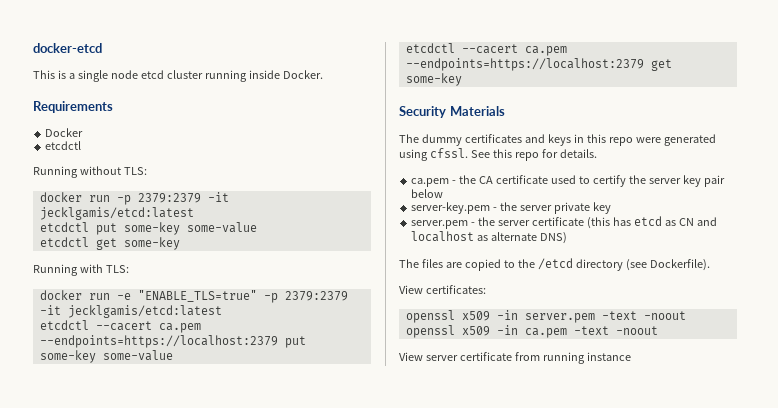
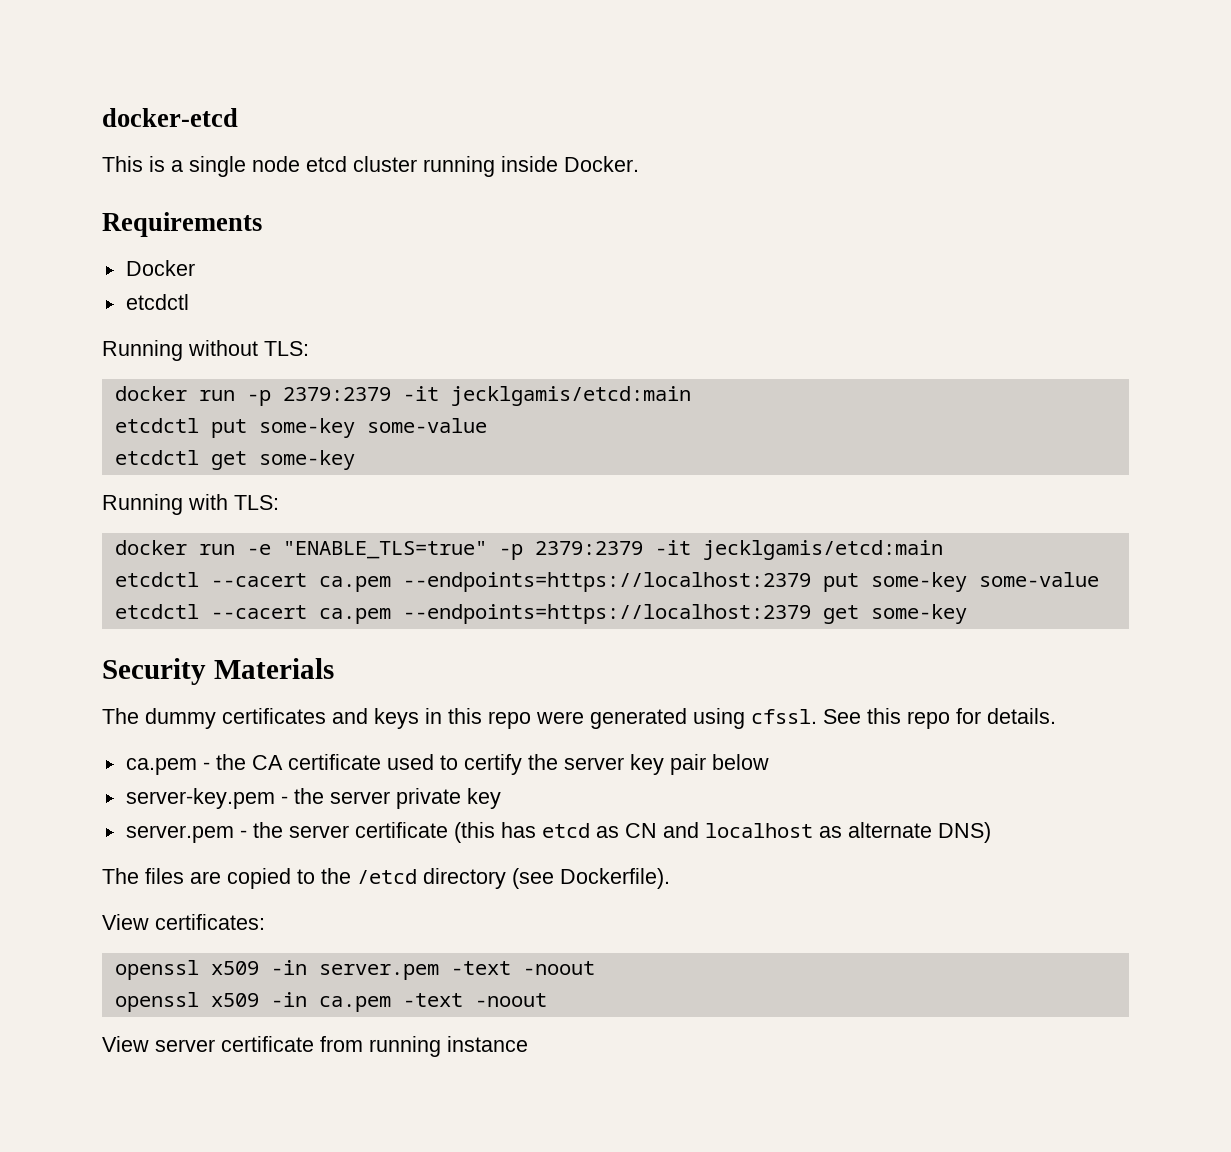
- docker run -p 2379:2379 -it jecklgamis/etcd:latest
+ docker run -p 2379:2379 -it jecklgamis/etcd:main
- docker run -e "ENABLE_TLS=true" -p 2379:2379 -it jecklgamis/etcd:latest
+ docker run -e "ENABLE_TLS=true" -p 2379:2379 -it jecklgamis/etcd:main

